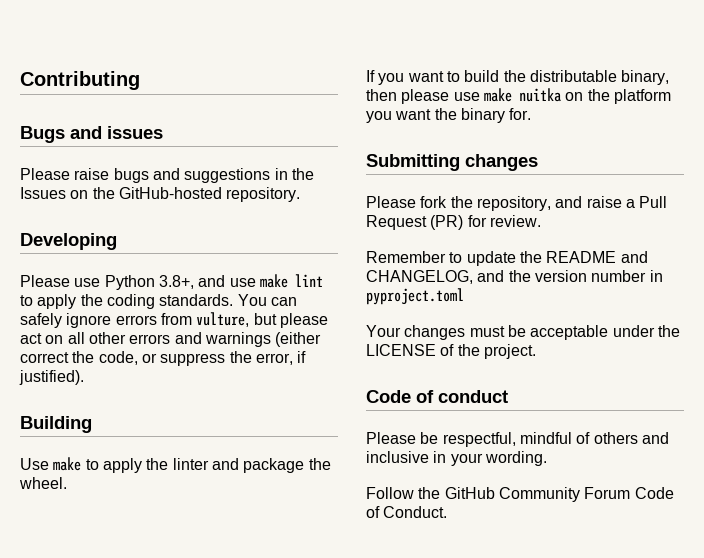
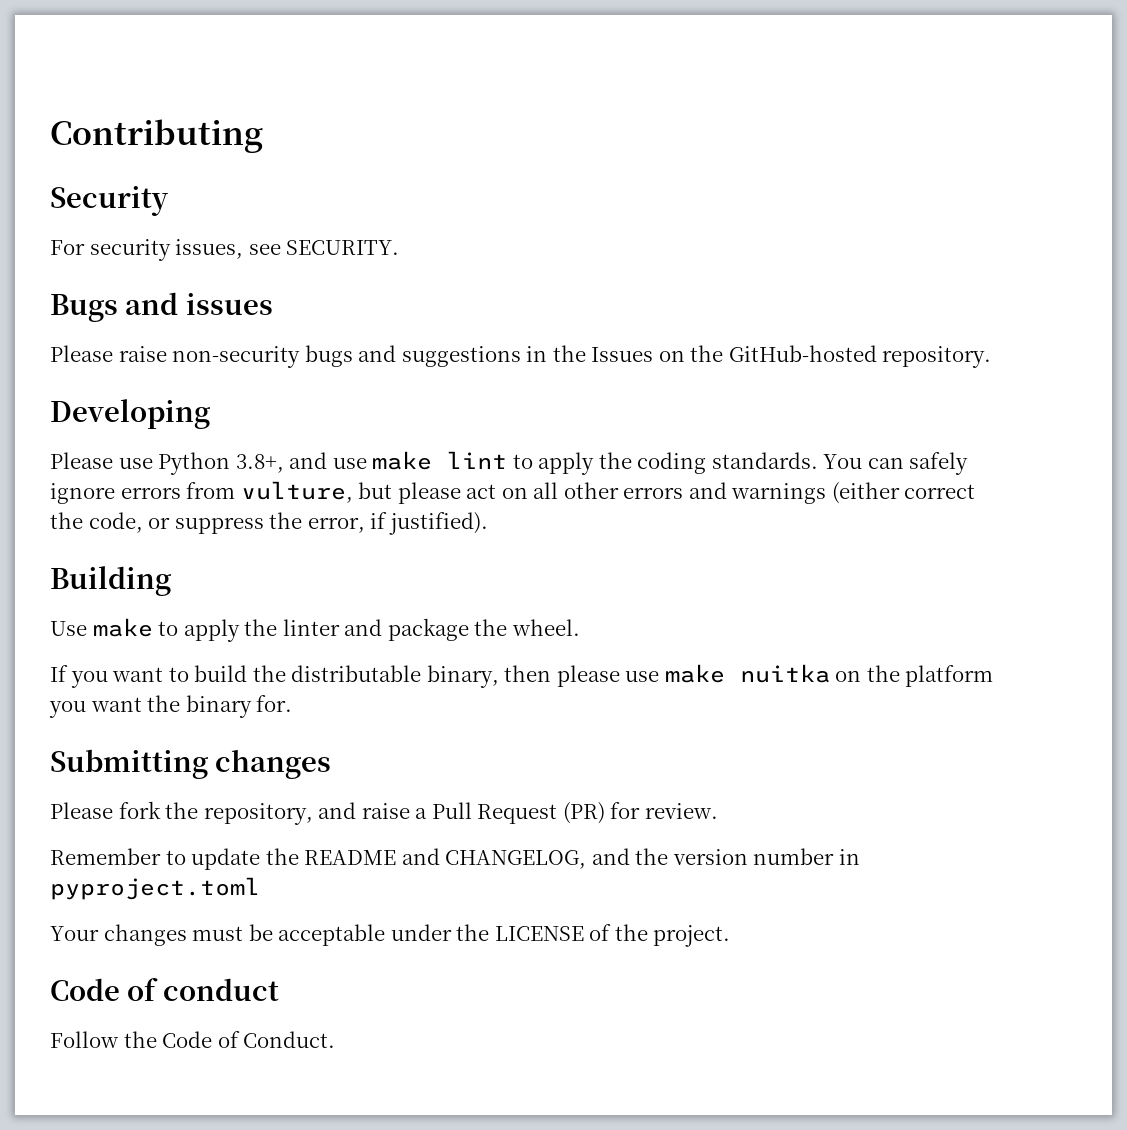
+ Security
+ For security issues, see SECURITY.
- Please raise bugs and suggestions in the Issues on the GitHub-hosted repository.
+ Please raise non-security bugs and suggestions in the Issues on the GitHub-hosted repository.
- Please be respectful, mindful of others and inclusive in your wording.
- Follow the GitHub Community Forum Code of Conduct.
+ Follow the Code of Conduct.

